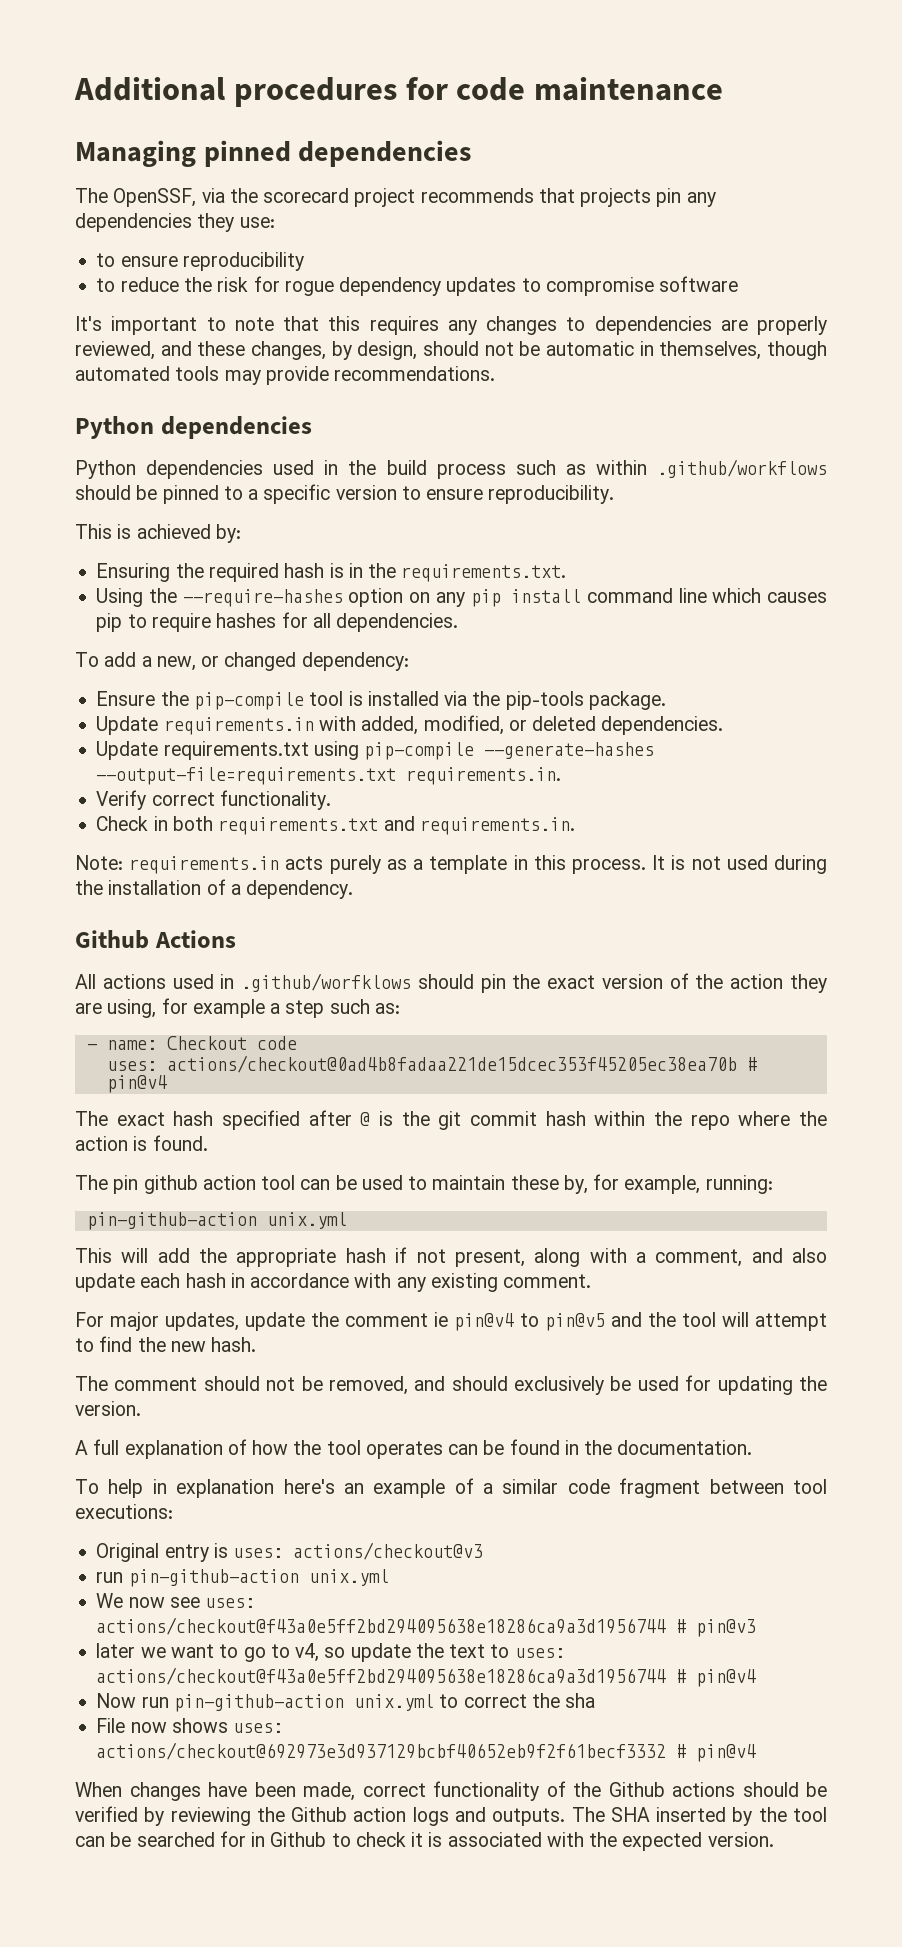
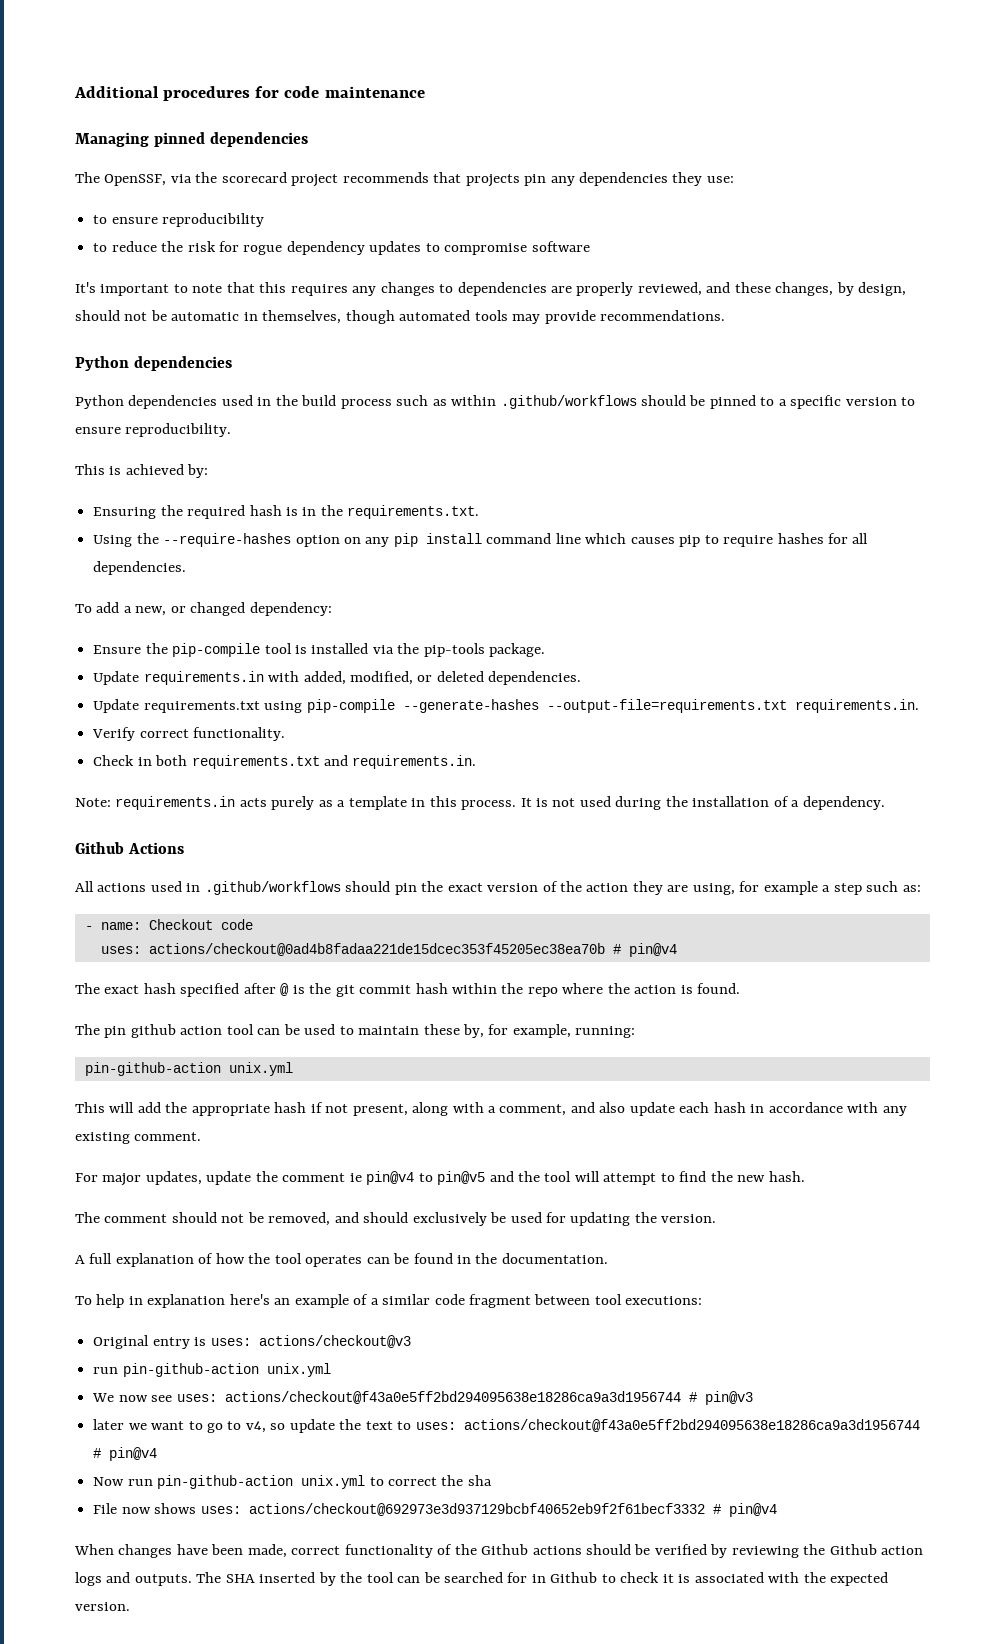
- All actions used in .github/worfklows should pin the exact version of the action they are using, for example a step such as:
+ All actions used in .github/workflows should pin the exact version of the action they are using, for example a step such as:

